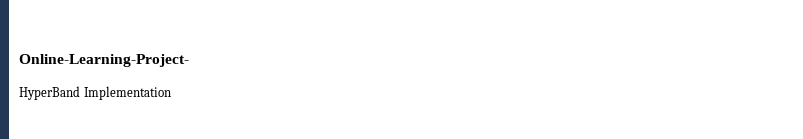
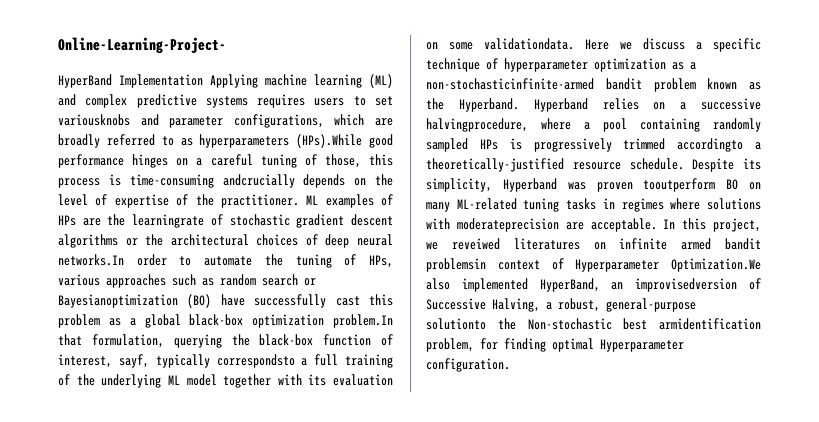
- HyperBand Implementation
+ HyperBand Implementation Applying machine learning (ML) and complex predictive systems requires users to set variousknobs and parameter configurations, which are broadly referred to as hyperparameters (HPs).While good performance hinges on a careful tuning of those, this process is time-consuming andcrucially depends on the level of expertise of the practitioner. ML examples of HPs are the learningrate of stochastic gradient descent algorithms or the architectural choices of deep neural networks.In order to automate the tuning of HPs, various approaches such as random search or Bayesianoptimization (BO) have successfully cast this problem as a global black-box optimization problem.In that formulation, querying the black-box function of interest, sayf, typically correspondsto a full training of the underlying ML model together with its evaluation on some validationdata. Here we discuss a specific technique of hyperparameter optimization as a non-stochasticinfinite-armed bandit problem known as the Hyperband. Hyperband relies on a successive halvingprocedure, where a pool containing randomly sampled HPs is progressively trimmed accordingto a theoretically-justified resource schedule. Despite its simplicity, Hyperband was proven tooutperform BO on many ML-related tuning tasks in regimes where solutions with moderateprecision are acceptable. In this project, we reveiwed literatures on infinite armed bandit problemsin context of Hyperparameter Optimization.We also implemented HyperBand, an improvisedversion of Successive Halving, a robust, general-purpose solutionto the Non-stochastic best armidentification problem, for finding optimal Hyperparameter configuration.

